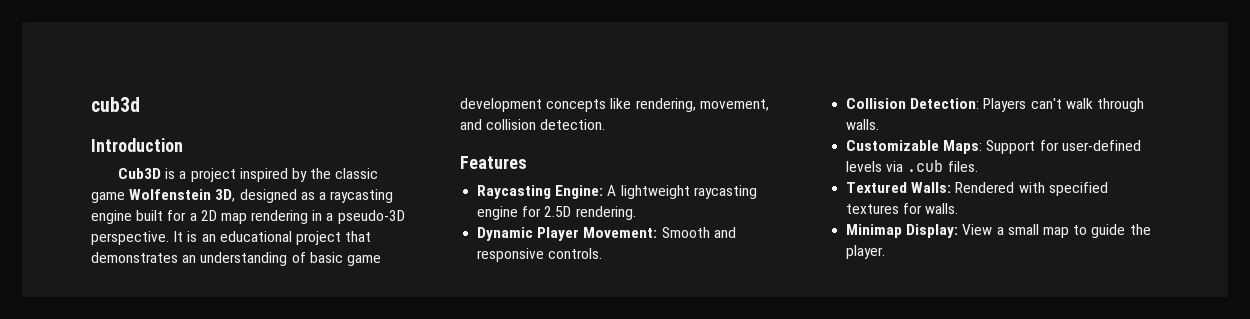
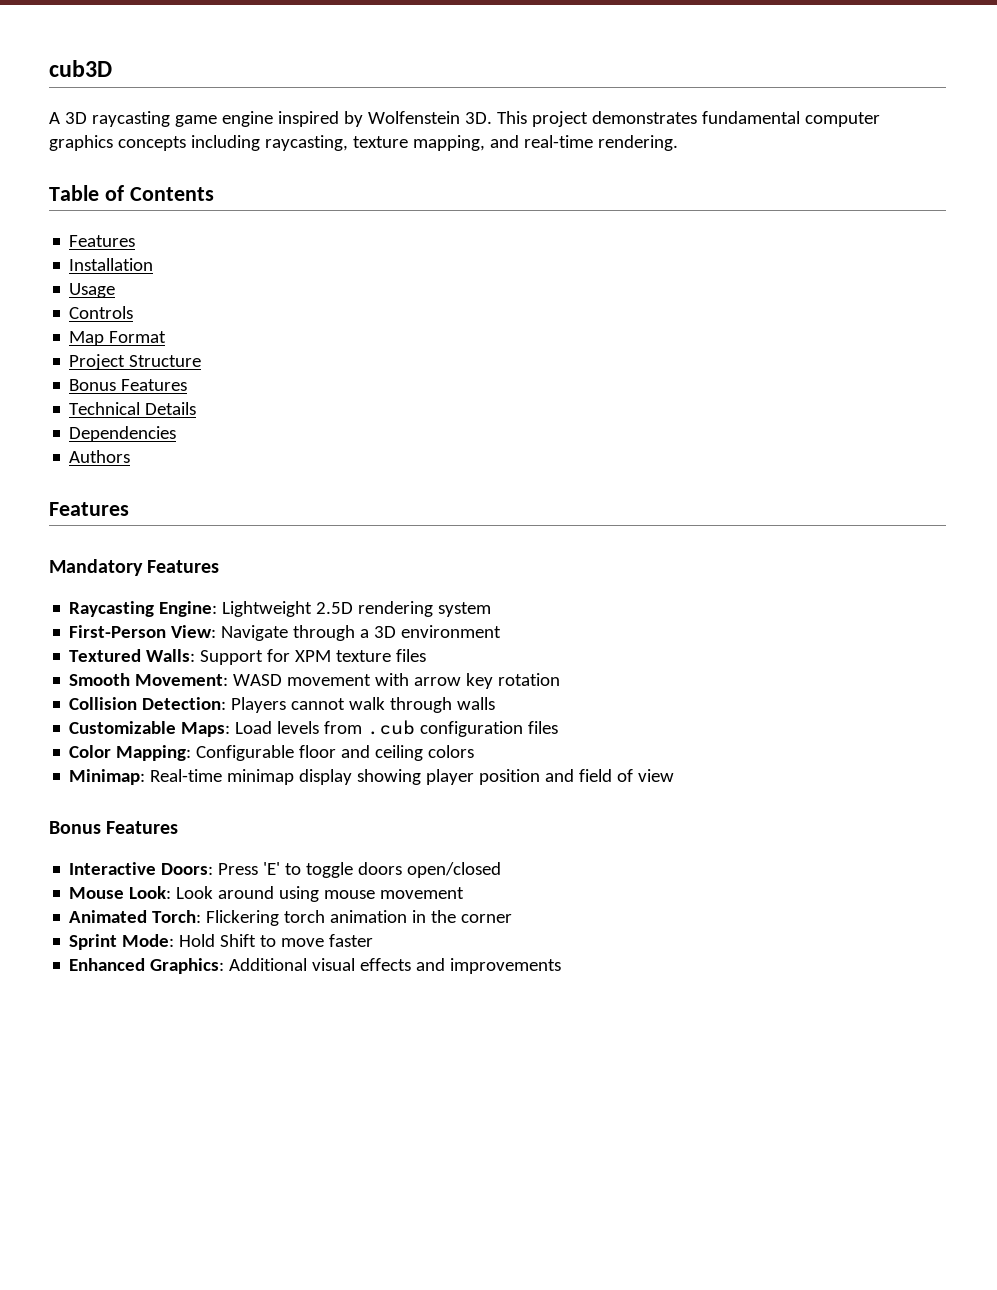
- cub3d
- Introduction
- Cub3D is a project inspired by the classic game Wolfenstein 3D, designed as a raycasting engine built for a 2D map rendering in a pseudo-3D perspective. It is an educational project that demonstrates an understanding of basic game development concepts like rendering, movement, and collision detection.
+ cub3D
+ A 3D raycasting game engine inspired by Wolfenstein 3D. This project demonstrates fundamental computer graphics concepts including raycasting, texture mapping, and real-time rendering.
+ Table of Contents
  Features
- Raycasting Engine: A lightweight raycasting engine for 2.5D rendering.
- Dynamic Player Movement: Smooth and responsive controls.
+ Installation
+ Usage
+ Controls
+ Map Format
+ Project Structure
+ Bonus Features
+ Technical Details
+ Dependencies
+ Authors
+ Features
+ Mandatory Features
+ Raycasting Engine: Lightweight 2.5D rendering system
+ First-Person View: Navigate through a 3D environment
+ Textured Walls: Support for XPM texture files
+ Smooth Movement: WASD movement with arrow key rotation
- Collision Detection: Players can't walk through walls.
+ Collision Detection: Players cannot walk through walls
- Customizable Maps: Support for user-defined levels via .cub files.
- Textured Walls: Rendered with specified textures for walls.
- Minimap Display: View a small map to guide the player.
+ Customizable Maps: Load levels from .cub configuration files
+ Color Mapping: Configurable floor and ceiling colors
+ Minimap: Real-time minimap display showing player position and field of view
+ Bonus Features
+ Interactive Doors: Press 'E' to toggle doors open/closed
+ Mouse Look: Look around using mouse movement
+ Animated Torch: Flickering torch animation in the corner
+ Sprint Mode: Hold Shift to move faster
+ Enhanced Graphics: Additional visual effects and improvements

